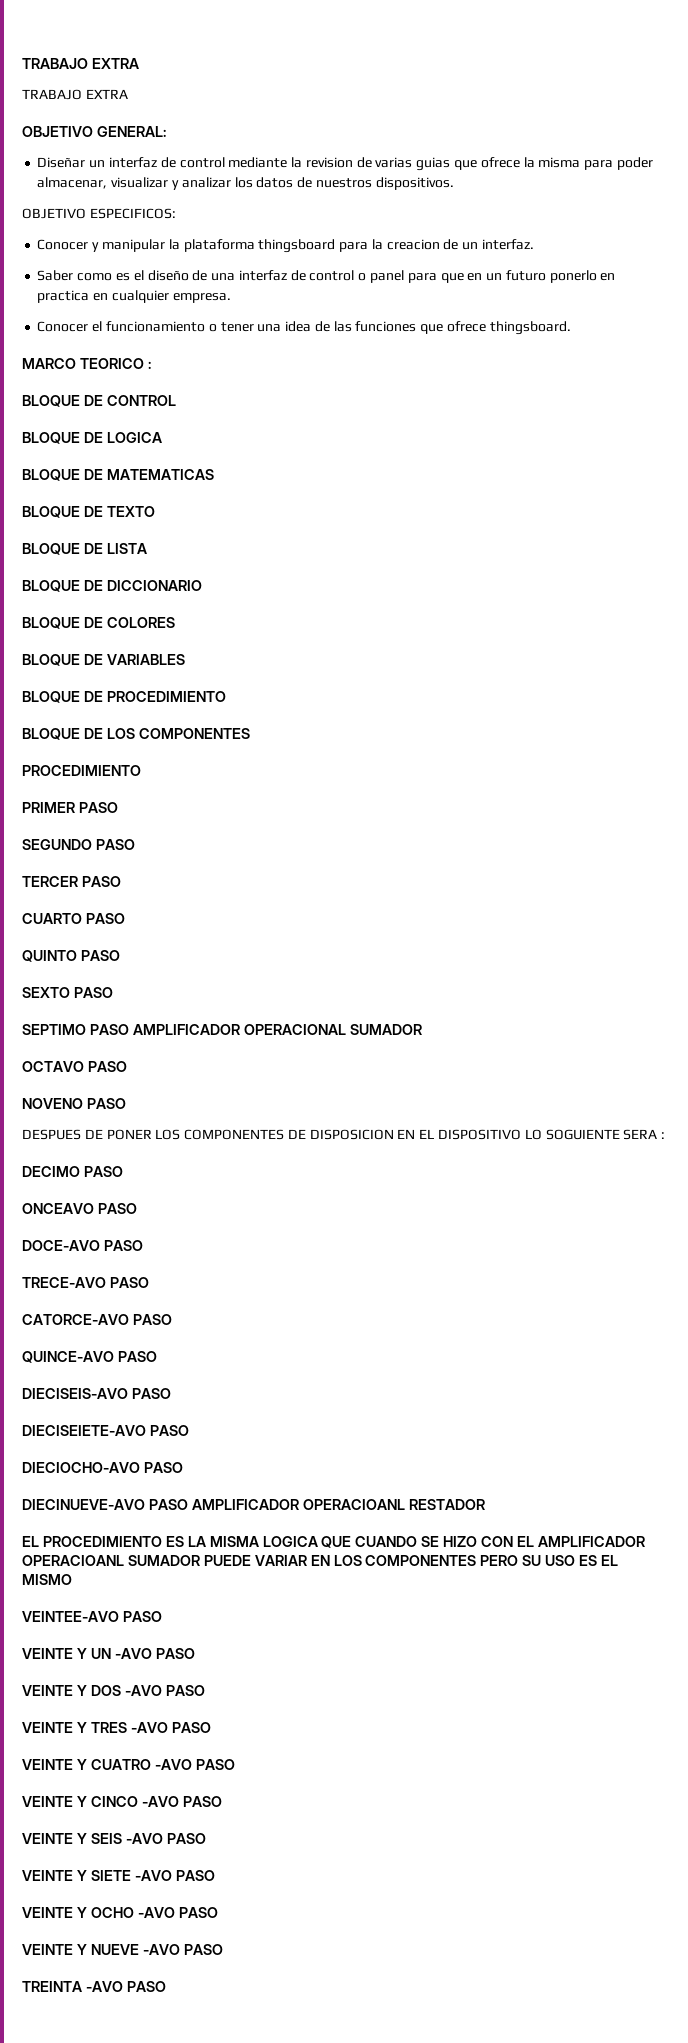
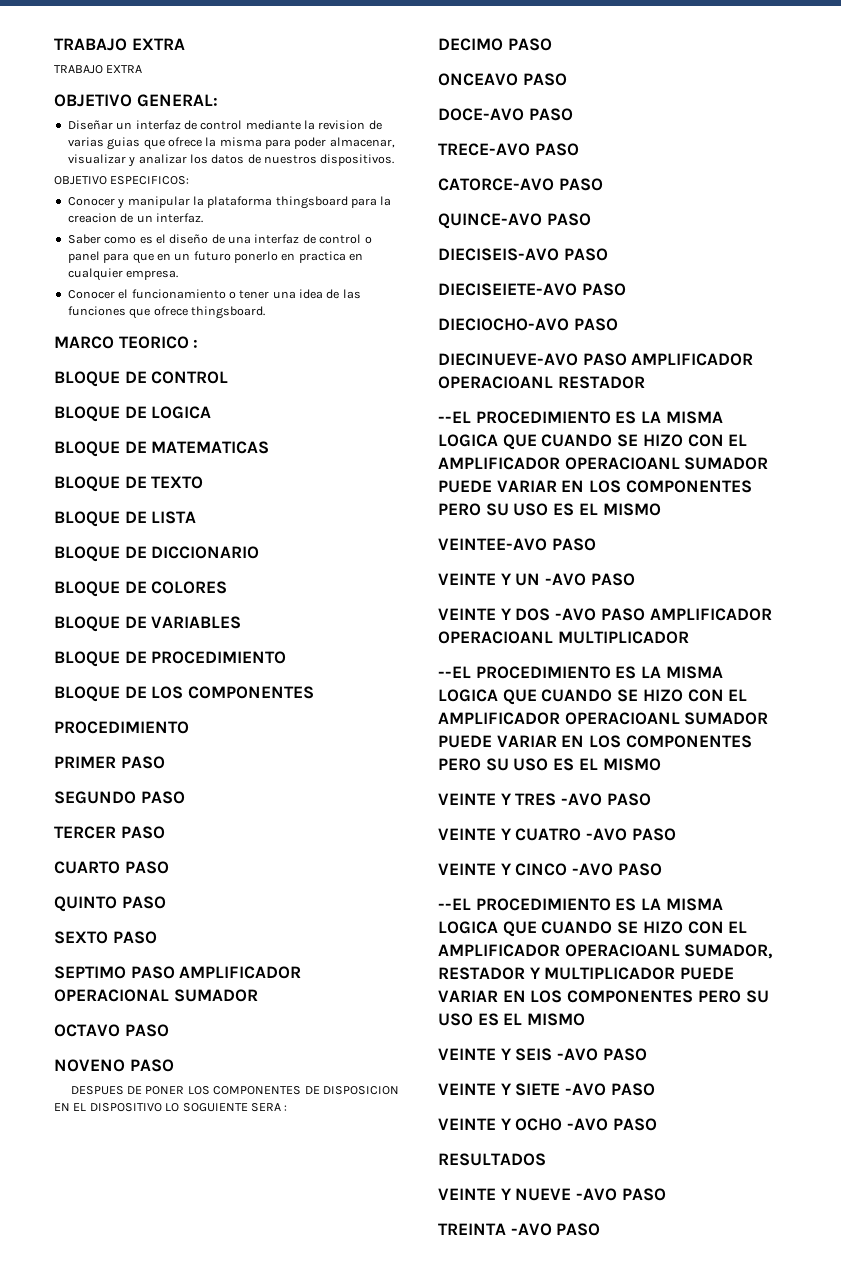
  DIECINUEVE-AVO PASO AMPLIFICADOR OPERACIOANL RESTADOR
- EL PROCEDIMIENTO ES LA MISMA LOGICA QUE CUANDO SE HIZO CON EL AMPLIFICADOR OPERACIOANL SUMADOR PUEDE VARIAR EN LOS COMPONENTES PERO SU USO ES EL MISMO
+ --EL PROCEDIMIENTO ES LA MISMA LOGICA QUE CUANDO SE HIZO CON EL AMPLIFICADOR OPERACIOANL SUMADOR PUEDE VARIAR EN LOS COMPONENTES PERO SU USO ES EL MISMO
- VEINTE Y DOS -AVO PASO
+ VEINTE Y DOS -AVO PASO AMPLIFICADOR OPERACIOANL MULTIPLICADOR
+ --EL PROCEDIMIENTO ES LA MISMA LOGICA QUE CUANDO SE HIZO CON EL AMPLIFICADOR OPERACIOANL SUMADOR PUEDE VARIAR EN LOS COMPONENTES PERO SU USO ES EL MISMO
+ --EL PROCEDIMIENTO ES LA MISMA LOGICA QUE CUANDO SE HIZO CON EL AMPLIFICADOR OPERACIOANL SUMADOR, RESTADOR Y MULTIPLICADOR PUEDE VARIAR EN LOS COMPONENTES PERO SU USO ES EL MISMO
+ RESULTADOS

